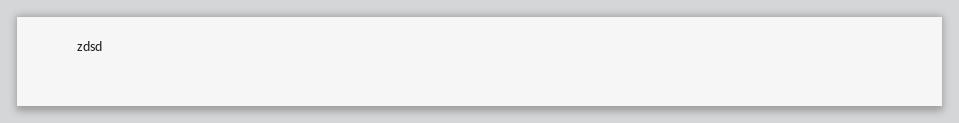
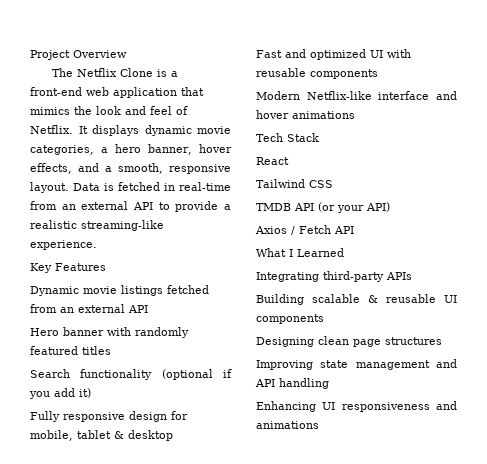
- zdsd
+ Project Overview
+ The Netflix Clone is a front-end web application that mimics the look and feel of Netflix. It displays dynamic movie categories, a hero banner, hover effects, and a smooth, responsive layout. Data is fetched in real-time from an external API to provide a realistic streaming-like experience.
+ Key Features
+ Dynamic movie listings fetched from an external API
+ Hero banner with randomly featured titles
+ Search functionality (optional if you add it)
+ Fully responsive design for mobile, tablet & desktop
+ Fast and optimized UI with reusable components
+ Modern Netflix-like interface and hover animations
+ Tech Stack
+ React
+ Tailwind CSS
+ TMDB API (or your API)
+ Axios / Fetch API
+ What I Learned
+ Integrating third-party APIs
+ Building scalable & reusable UI components
+ Designing clean page structures
+ Improving state management and API handling
+ Enhancing UI responsiveness and animations

